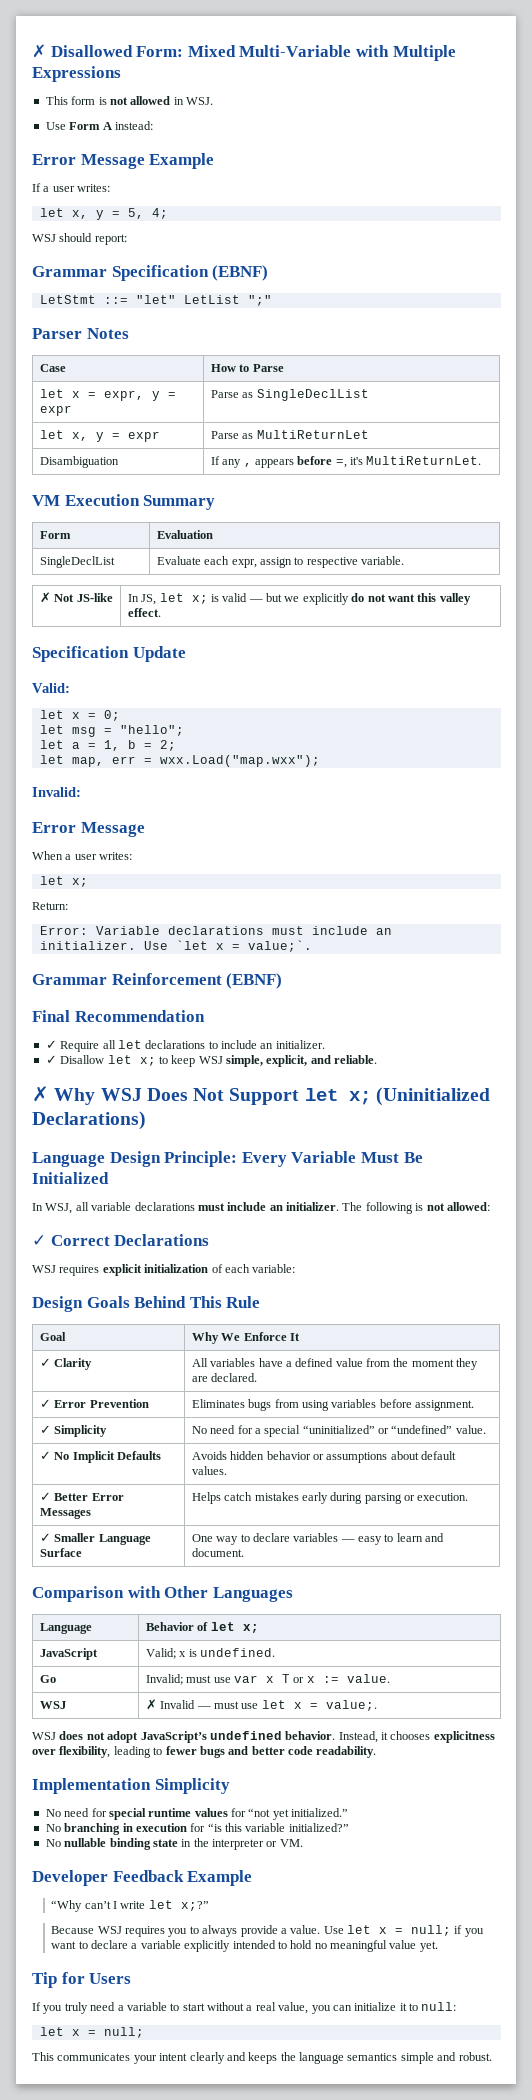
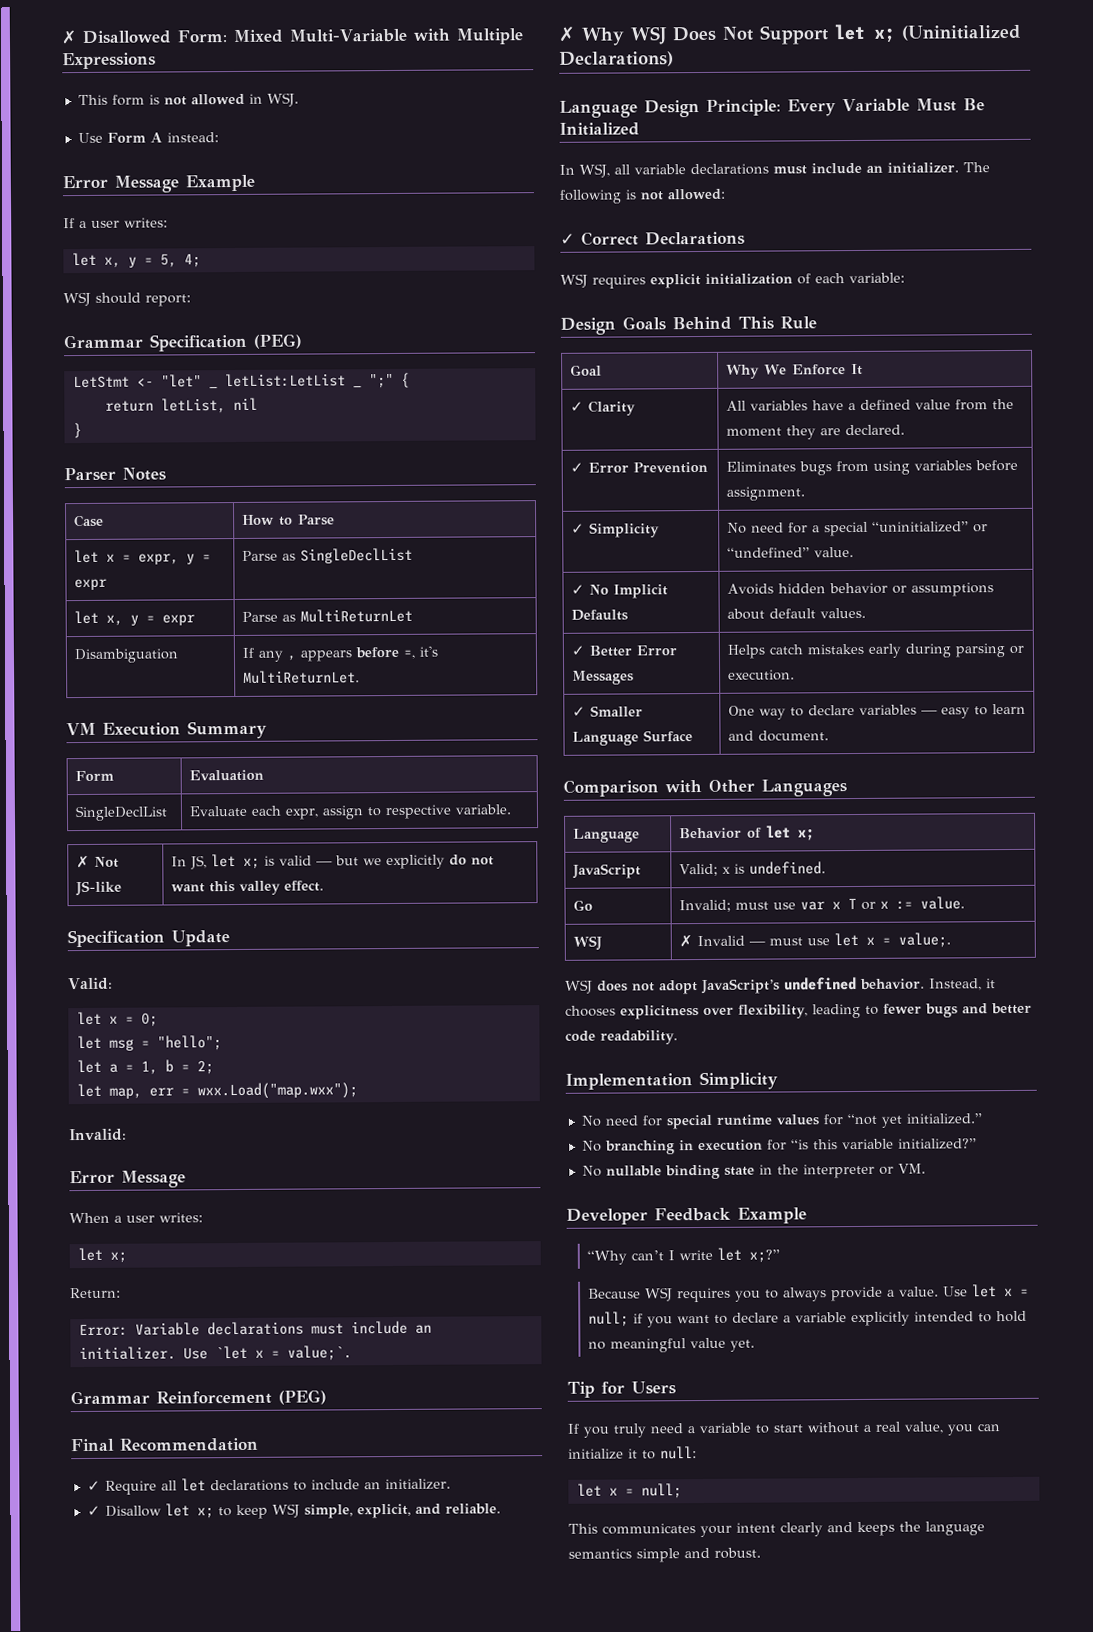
- Grammar Specification (EBNF)
+ Grammar Specification (PEG)
- LetStmt ::= "let" LetList ";"
+ LetStmt <- "let" _ letList:LetList _ ";" {
+ return letList, nil
+ }
- Grammar Reinforcement (EBNF)
+ Grammar Reinforcement (PEG)

